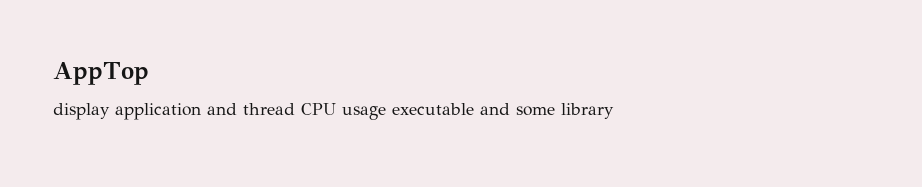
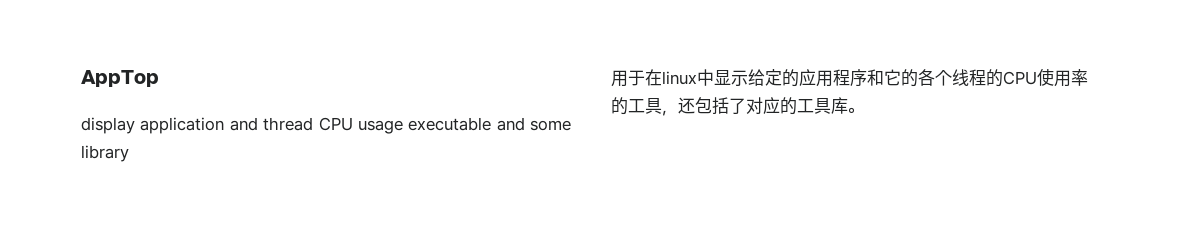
+ 用于在linux中显示给定的应用程序和它的各个线程的CPU使用率的工具，还包括了对应的工具库。

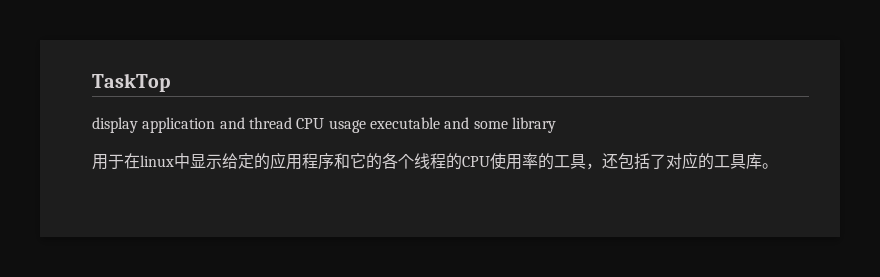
- AppTop
+ TaskTop

